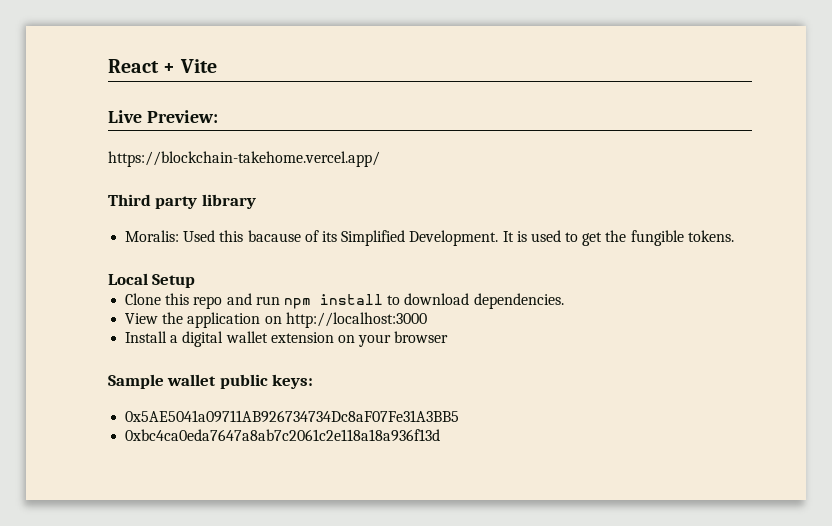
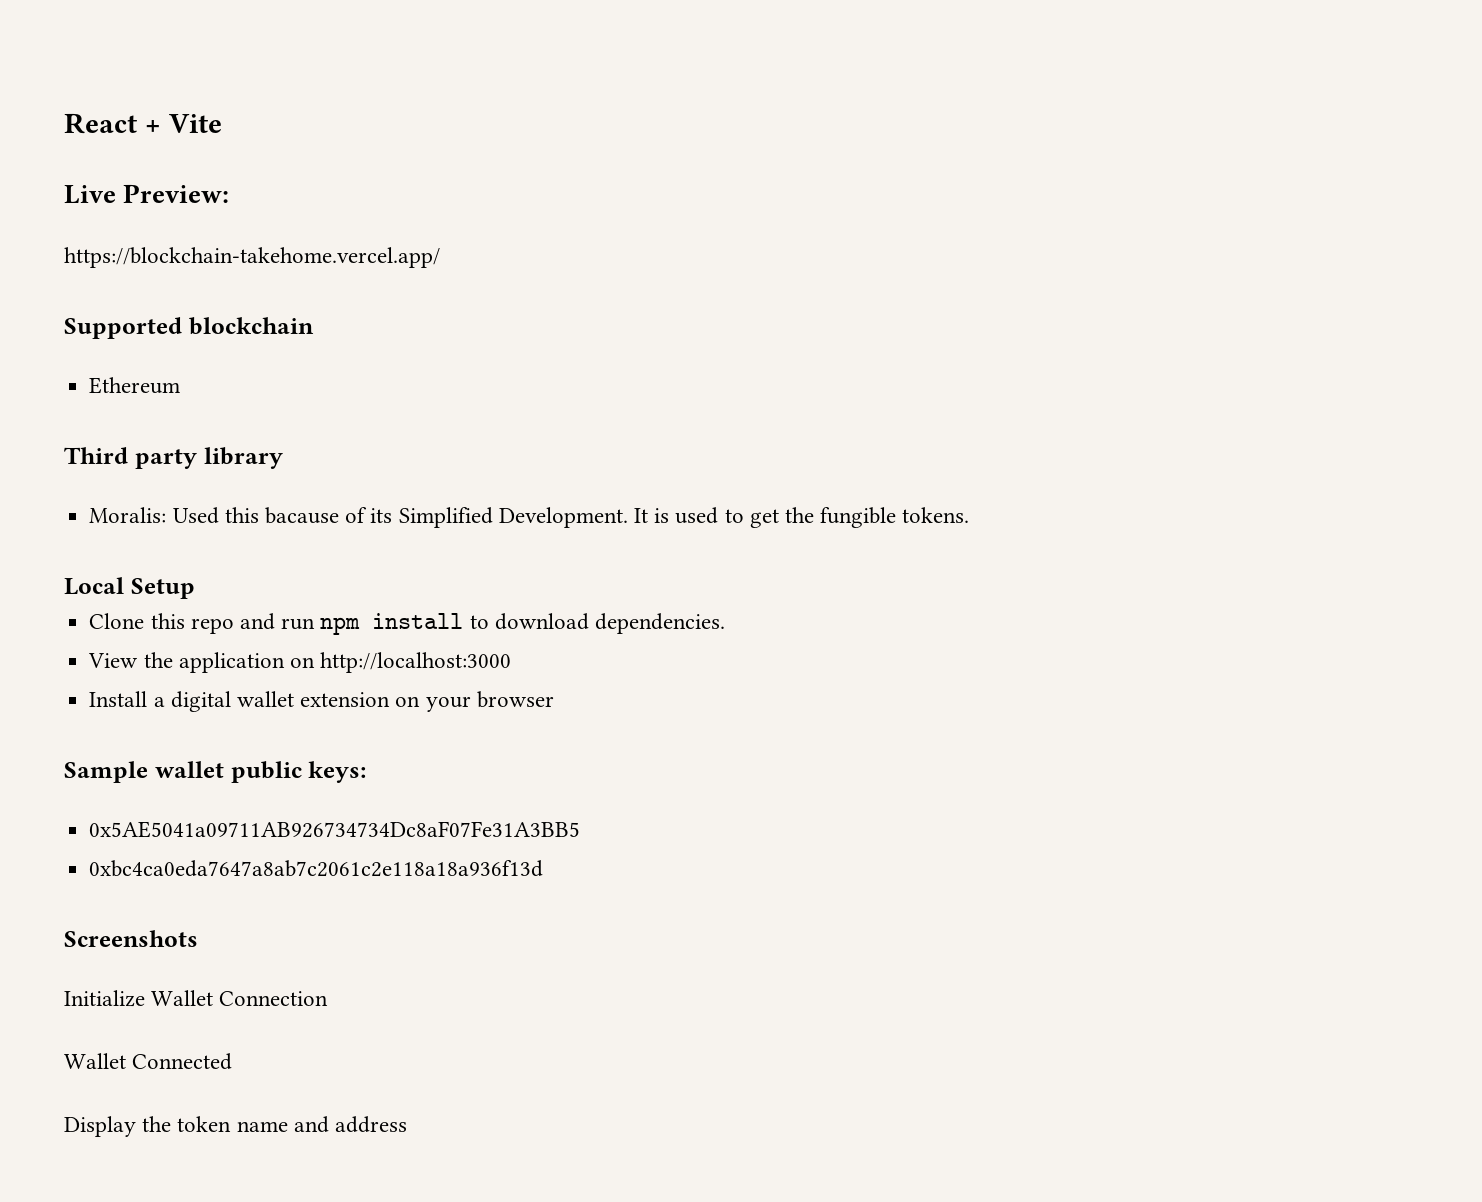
+ Supported blockchain
+ Ethereum
+ Screenshots
+ Initialize Wallet Connection
+ Wallet Connected
+ Display the token name and address

